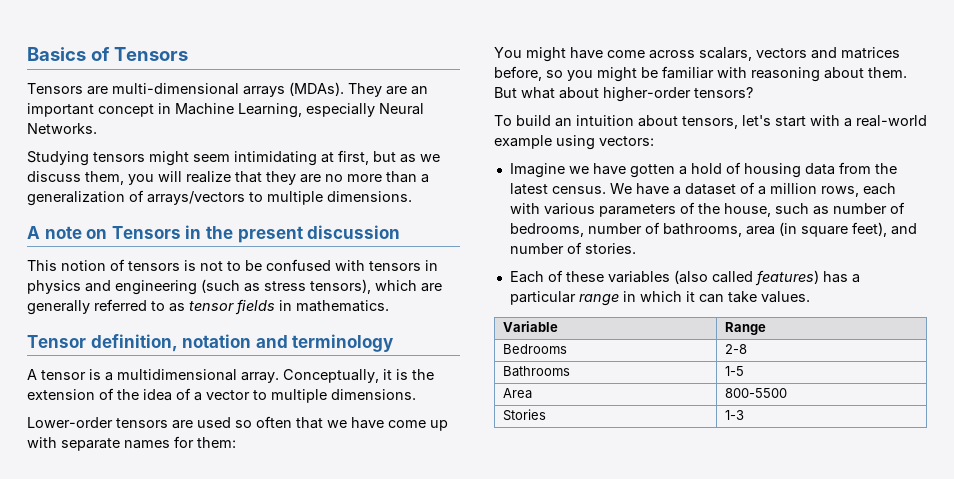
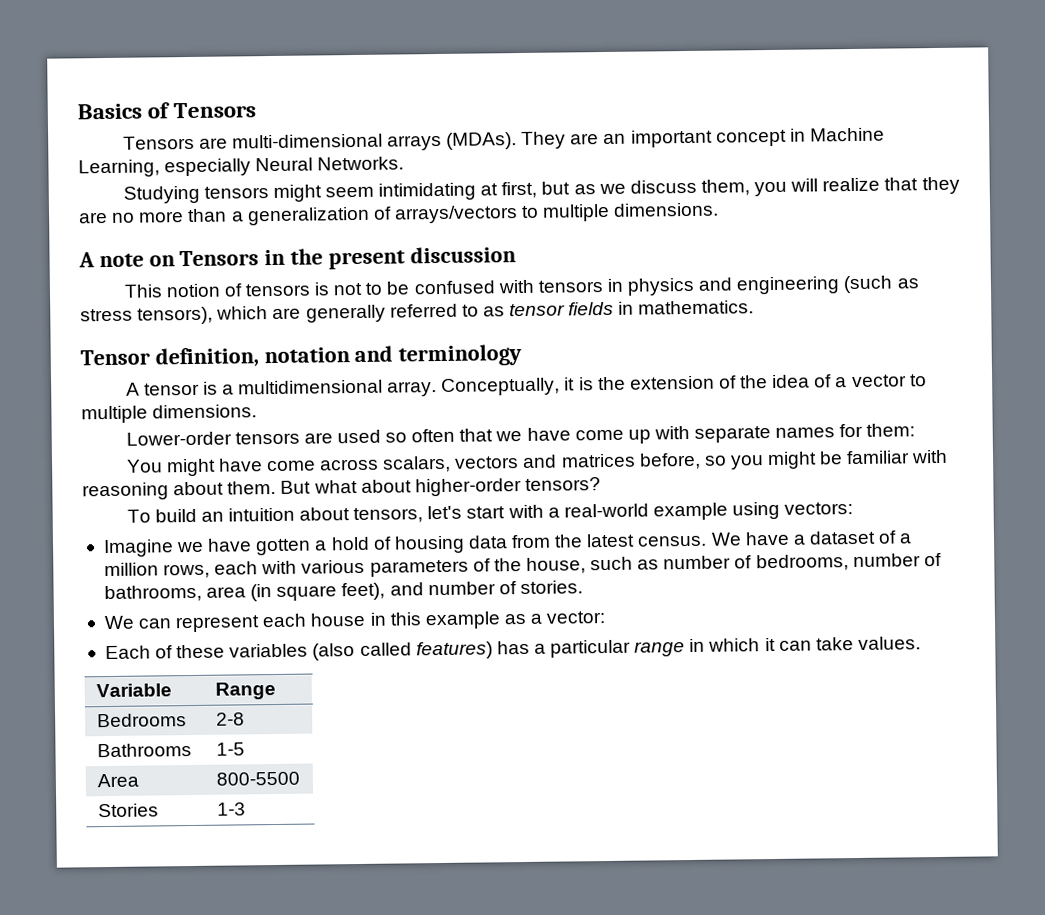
+ We can represent each house in this example as a vector:

